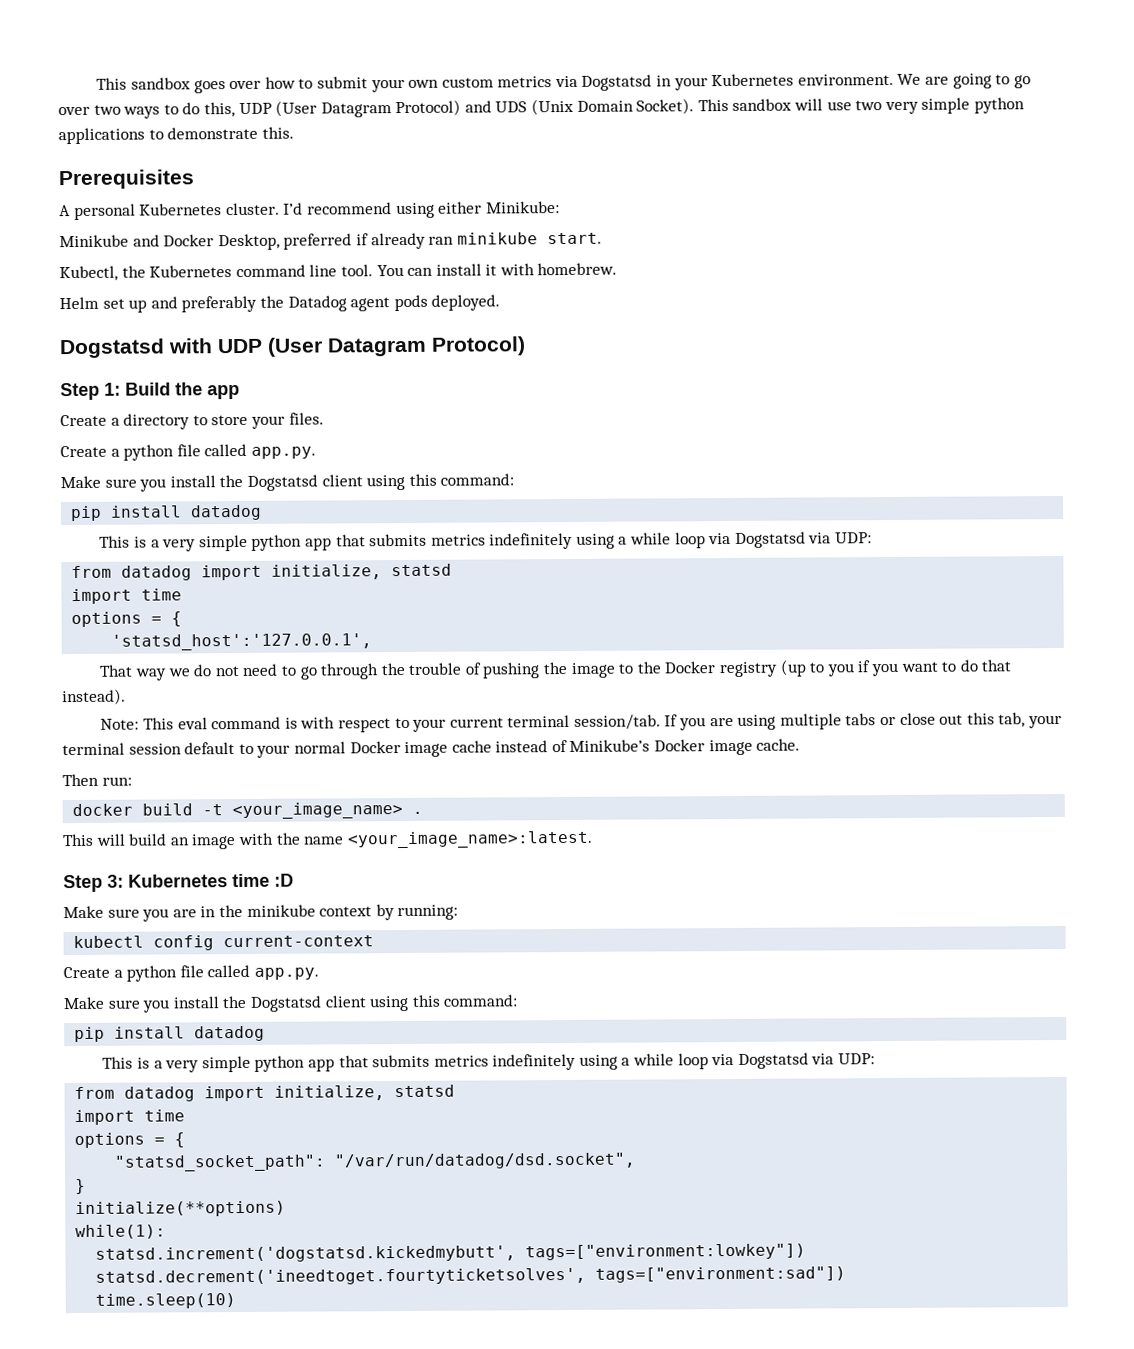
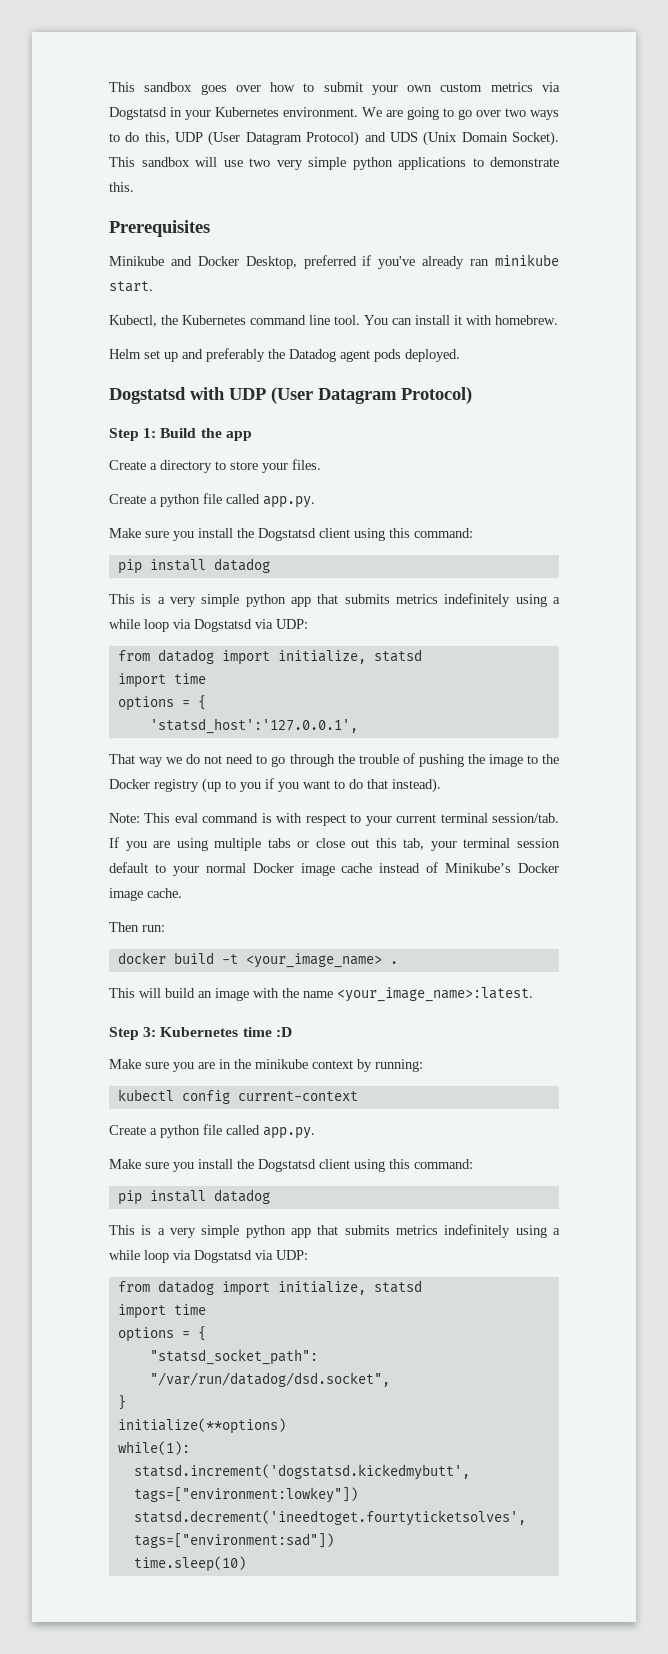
- A personal Kubernetes cluster. I’d recommend using either Minikube:
- Minikube and Docker Desktop, preferred if already ran minikube start.
+ Minikube and Docker Desktop, preferred if you've already ran minikube start.

